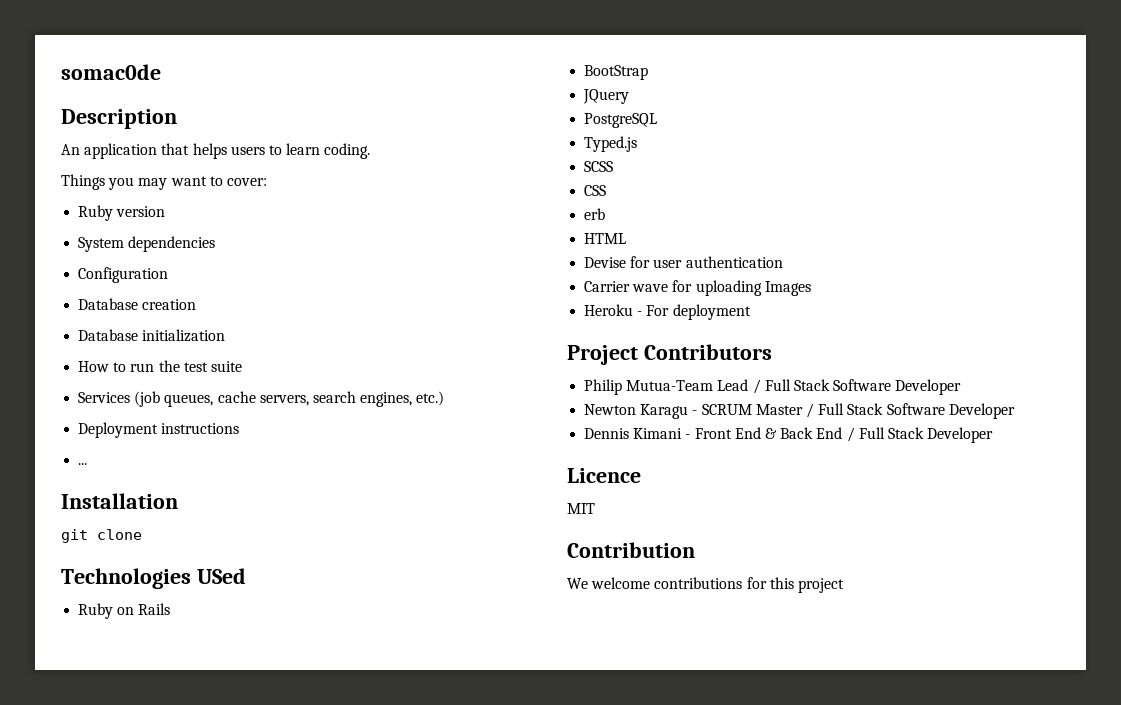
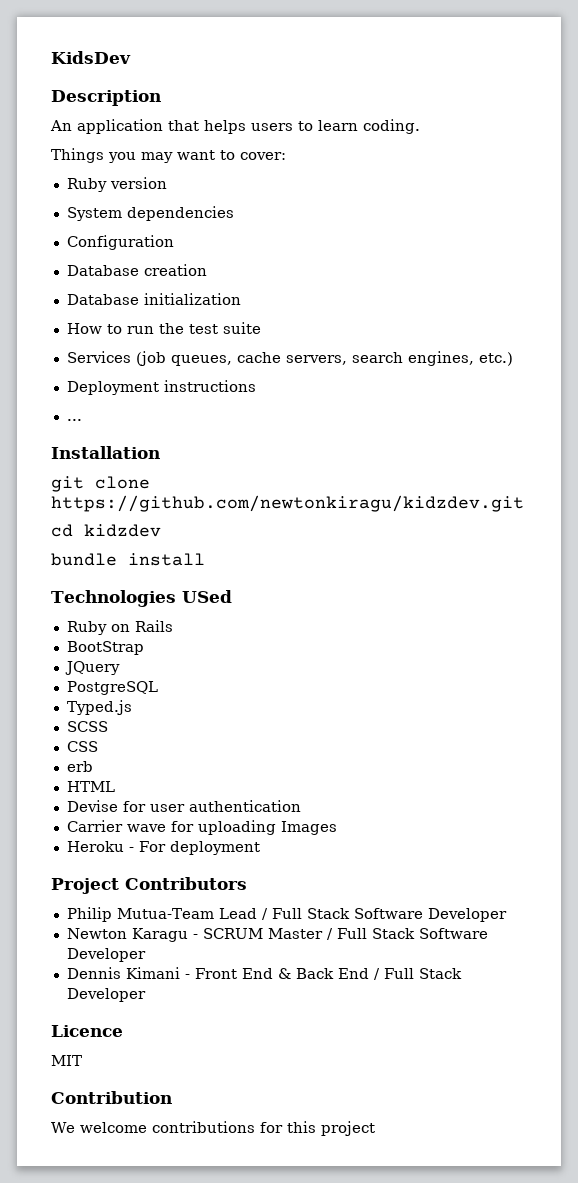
- somac0de
+ KidsDev
- git clone
+ git clone https://github.com/newtonkiragu/kidzdev.git
+ cd kidzdev
+ bundle install

